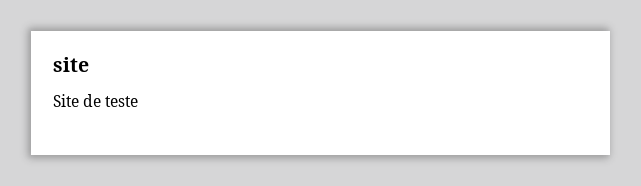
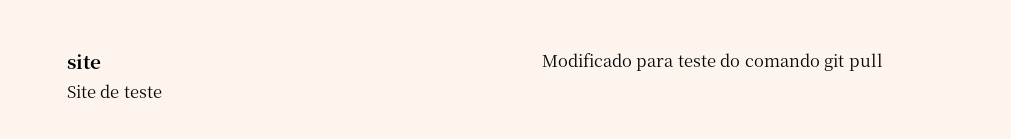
+ Modificado para teste do comando git pull

